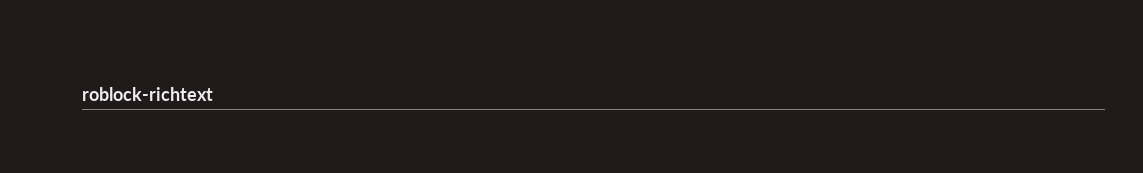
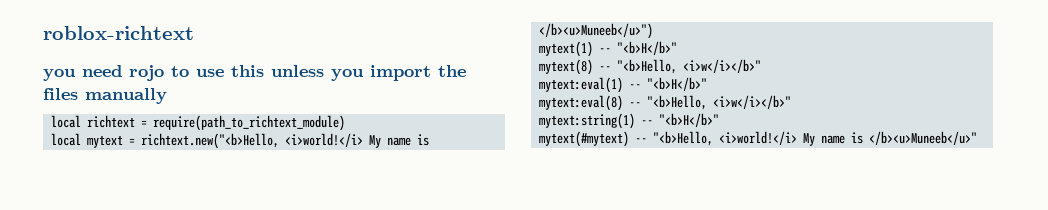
- roblock-richtext
+ roblox-richtext
+ you need rojo to use this unless you import the files manually
+ local richtext = require(path_to_richtext_module)
+ local mytext = richtext.new("<b>Hello, <i>world!</i> My name is </b><u>Muneeb</u>")
+ mytext(1) -- "<b>H</b>"
+ mytext(8) -- "<b>Hello, <i>w</i></b>"
+ mytext:eval(1) -- "<b>H</b>"
+ mytext:eval(8) -- "<b>Hello, <i>w</i></b>"
+ mytext:string(1) -- "<b>H</b>"
+ mytext(#mytext) -- "<b>Hello, <i>world!</i> My name is </b><u>Muneeb</u>"

